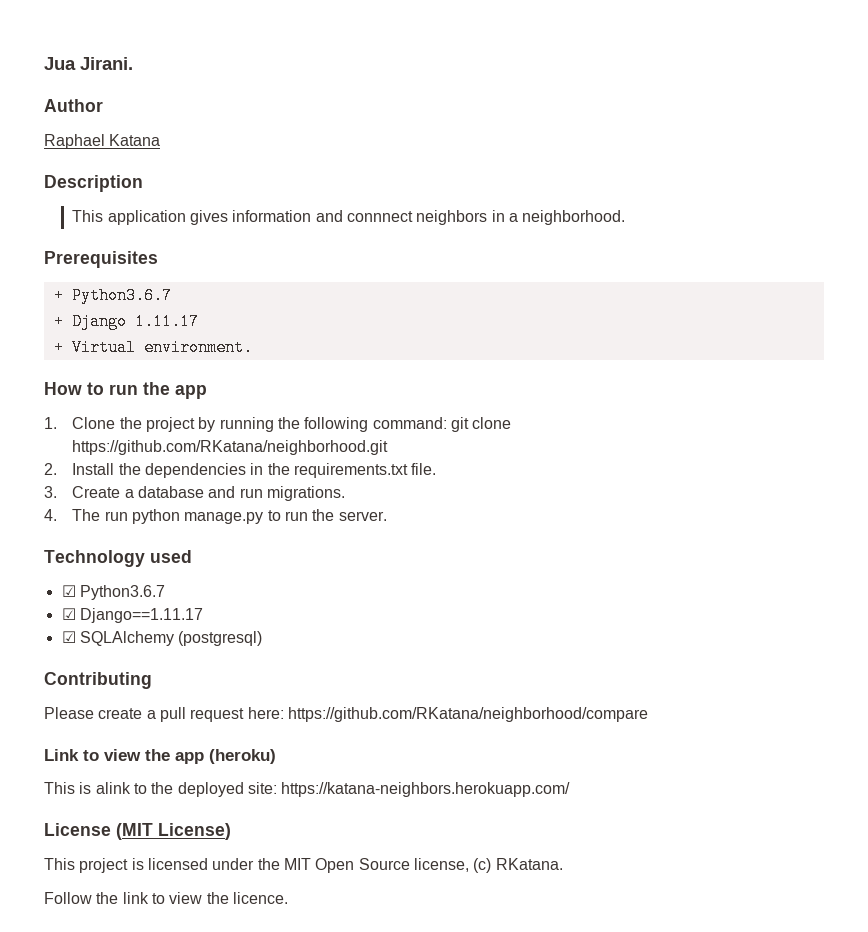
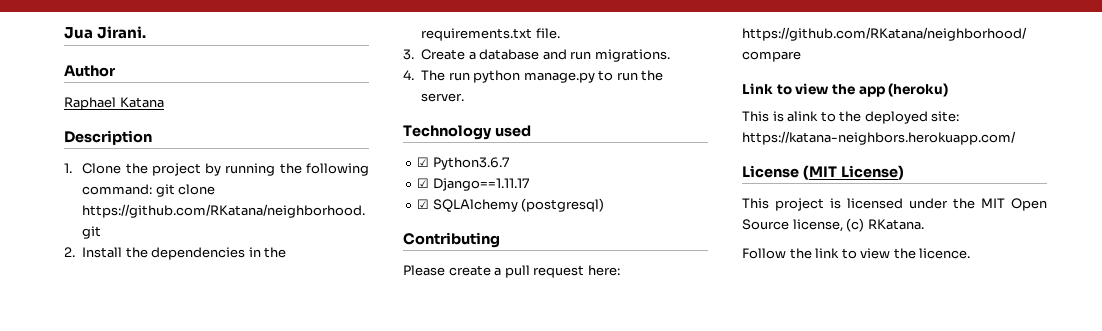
- This application gives information and connnect neighbors in a neighborhood.
- Prerequisites
- + Python3.6.7
- + Django 1.11.17
- + Virtual environment.
- How to run the app

